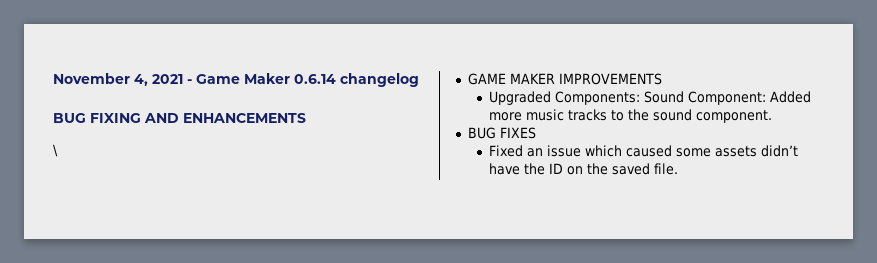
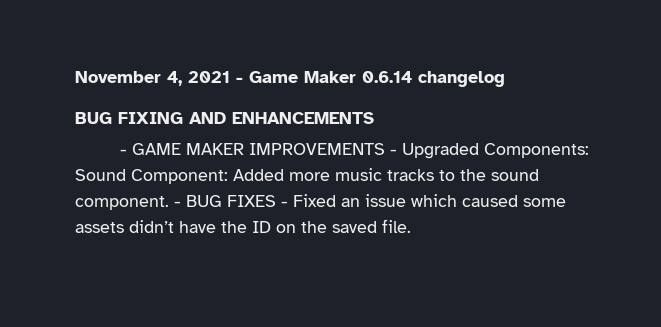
- \
- GAME MAKER IMPROVEMENTS
- Upgraded Components: Sound Component: Added more music tracks to the sound component.
- BUG FIXES
- Fixed an issue which caused some assets didn’t have the ID on the saved file.
+ - GAME MAKER IMPROVEMENTS - Upgraded Components: Sound Component: Added more music tracks to the sound component. - BUG FIXES - Fixed an issue which caused some assets didn’t have the ID on the saved file.

